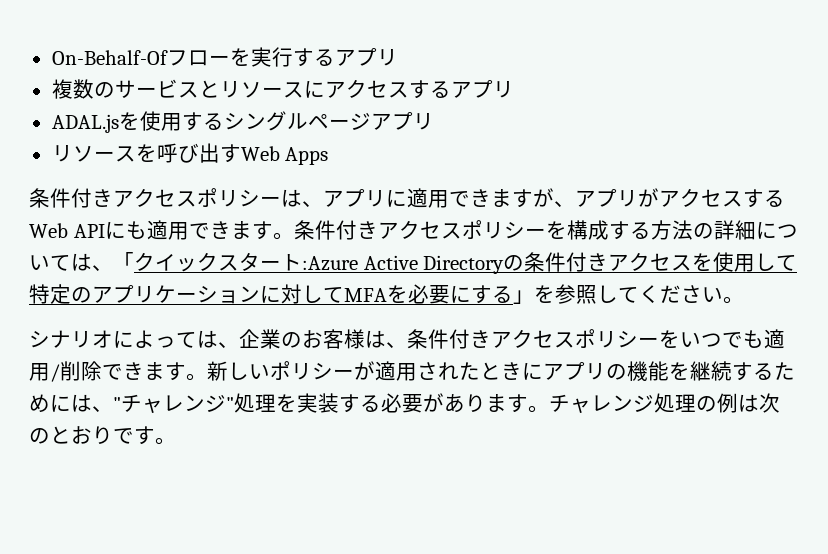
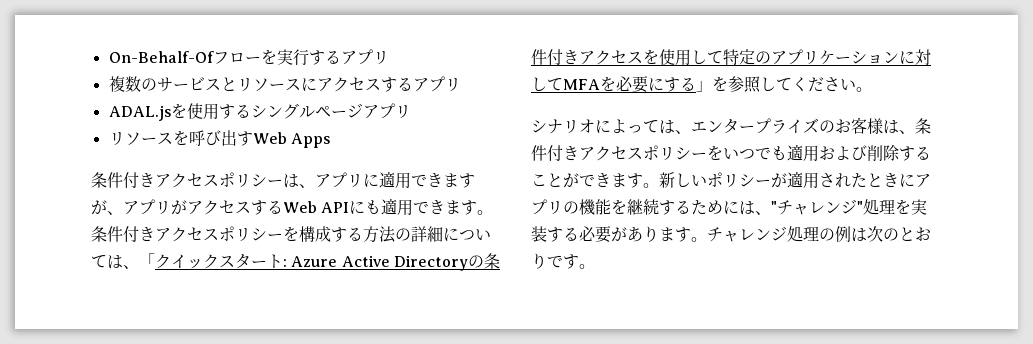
- 条件付きアクセスポリシーを構成する方法の詳細については、「クイックスタート:Azure Active Directoryの条件付きアクセスを使用して特定のアプリケーションに対してMFAを必要にする」を参照してください。
+ 条件付きアクセスポリシーを構成する方法の詳細については、「クイックスタート: Azure Active Directoryの条件付きアクセスを使用して特定のアプリケーションに対してMFAを必要にする」を参照してください。
- シナリオによっては、企業のお客様は、条件付きアクセスポリシーをいつでも適用/削除できます。
+ シナリオによっては、エンタープライズのお客様は、条件付きアクセスポリシーをいつでも適用および削除することができます。

